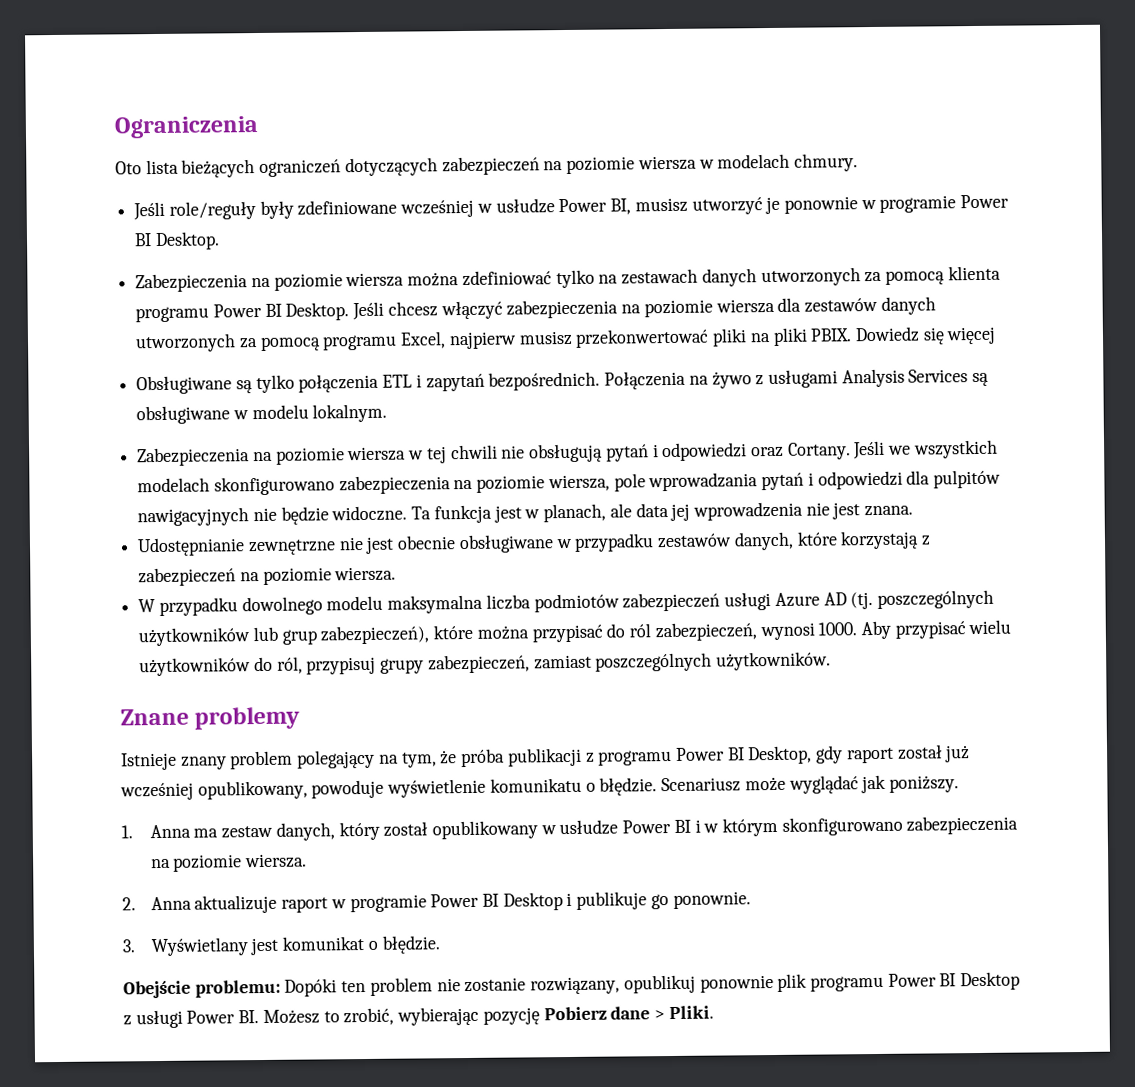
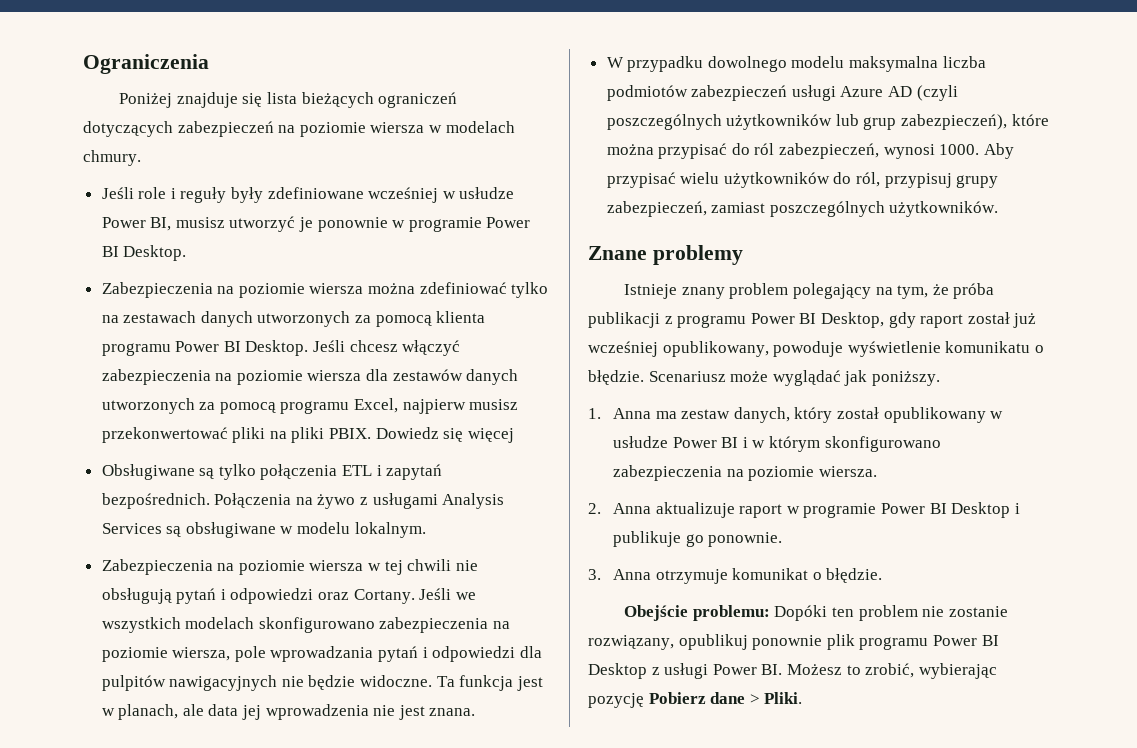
- Oto lista bieżących ograniczeń dotyczących zabezpieczeń na poziomie wiersza w modelach chmury.
+ Poniżej znajduje się lista bieżących ograniczeń dotyczących zabezpieczeń na poziomie wiersza w modelach chmury.
- Jeśli role/reguły były zdefiniowane wcześniej w usłudze Power BI, musisz utworzyć je ponownie w programie Power BI Desktop.
+ Jeśli role i reguły były zdefiniowane wcześniej w usłudze Power BI, musisz utworzyć je ponownie w programie Power BI Desktop.
- Udostępnianie zewnętrzne nie jest obecnie obsługiwane w przypadku zestawów danych, które korzystają z zabezpieczeń na poziomie wiersza.
- W przypadku dowolnego modelu maksymalna liczba podmiotów zabezpieczeń usługi Azure AD (tj. poszczególnych użytkowników lub grup zabezpieczeń), które można przypisać do ról zabezpieczeń, wynosi 1000.
+ W przypadku dowolnego modelu maksymalna liczba podmiotów zabezpieczeń usługi Azure AD (czyli poszczególnych użytkowników lub grup zabezpieczeń), które można przypisać do ról zabezpieczeń, wynosi 1000.
- 3. Wyświetlany jest komunikat o błędzie.
+ 3. Anna otrzymuje komunikat o błędzie.

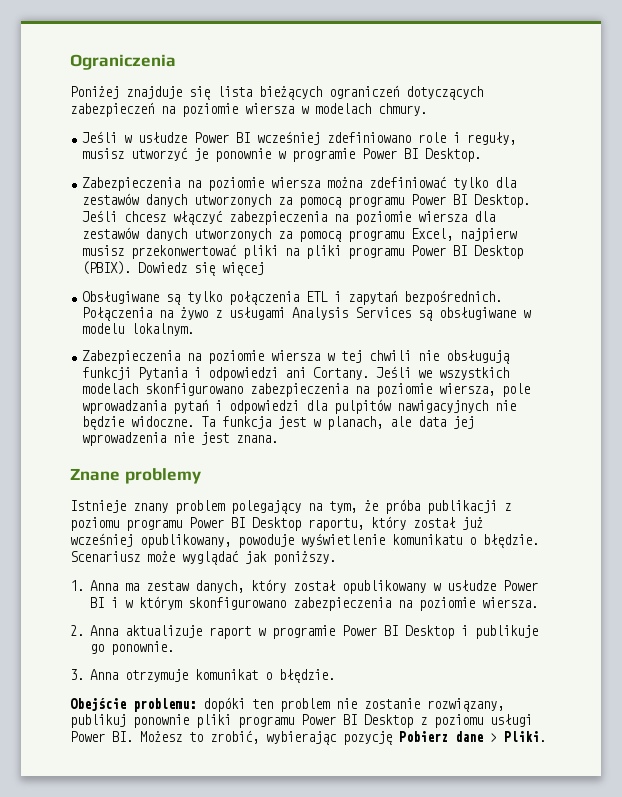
- Jeśli role i reguły były zdefiniowane wcześniej w usłudze Power BI, musisz utworzyć je ponownie w programie Power BI Desktop.
+ Jeśli w usłudze Power BI wcześniej zdefiniowano role i reguły, musisz utworzyć je ponownie w programie Power BI Desktop.
- Zabezpieczenia na poziomie wiersza można zdefiniować tylko na zestawach danych utworzonych za pomocą klienta programu Power BI Desktop.
+ Zabezpieczenia na poziomie wiersza można zdefiniować tylko dla zestawów danych utworzonych za pomocą programu Power BI Desktop.
- Jeśli chcesz włączyć zabezpieczenia na poziomie wiersza dla zestawów danych utworzonych za pomocą programu Excel, najpierw musisz przekonwertować pliki na pliki PBIX.
+ Jeśli chcesz włączyć zabezpieczenia na poziomie wiersza dla zestawów danych utworzonych za pomocą programu Excel, najpierw musisz przekonwertować pliki na pliki programu Power BI Desktop (PBIX).
- Zabezpieczenia na poziomie wiersza w tej chwili nie obsługują pytań i odpowiedzi oraz Cortany.
+ Zabezpieczenia na poziomie wiersza w tej chwili nie obsługują funkcji Pytania i odpowiedzi ani Cortany.
- W przypadku dowolnego modelu maksymalna liczba podmiotów zabezpieczeń usługi Azure AD (czyli poszczególnych użytkowników lub grup zabezpieczeń), które można przypisać do ról zabezpieczeń, wynosi 1000. Aby przypisać wielu użytkowników do ról, przypisuj grupy zabezpieczeń, zamiast poszczególnych użytkowników.
- Istnieje znany problem polegający na tym, że próba publikacji z programu Power BI Desktop, gdy raport został już wcześniej opublikowany, powoduje wyświetlenie komunikatu o błędzie.
+ Istnieje znany problem polegający na tym, że próba publikacji z poziomu programu Power BI Desktop raportu, który został już wcześniej opublikowany, powoduje wyświetlenie komunikatu o błędzie.
- Obejście problemu: Dopóki ten problem nie zostanie rozwiązany, opublikuj ponownie plik programu Power BI Desktop z usługi Power BI. Możesz to zrobić, wybierając pozycję Pobierz dane > Pliki.
+ Obejście problemu: dopóki ten problem nie zostanie rozwiązany, publikuj ponownie pliki programu Power BI Desktop z poziomu usługi Power BI. Możesz to zrobić, wybierając pozycję Pobierz dane > Pliki.

